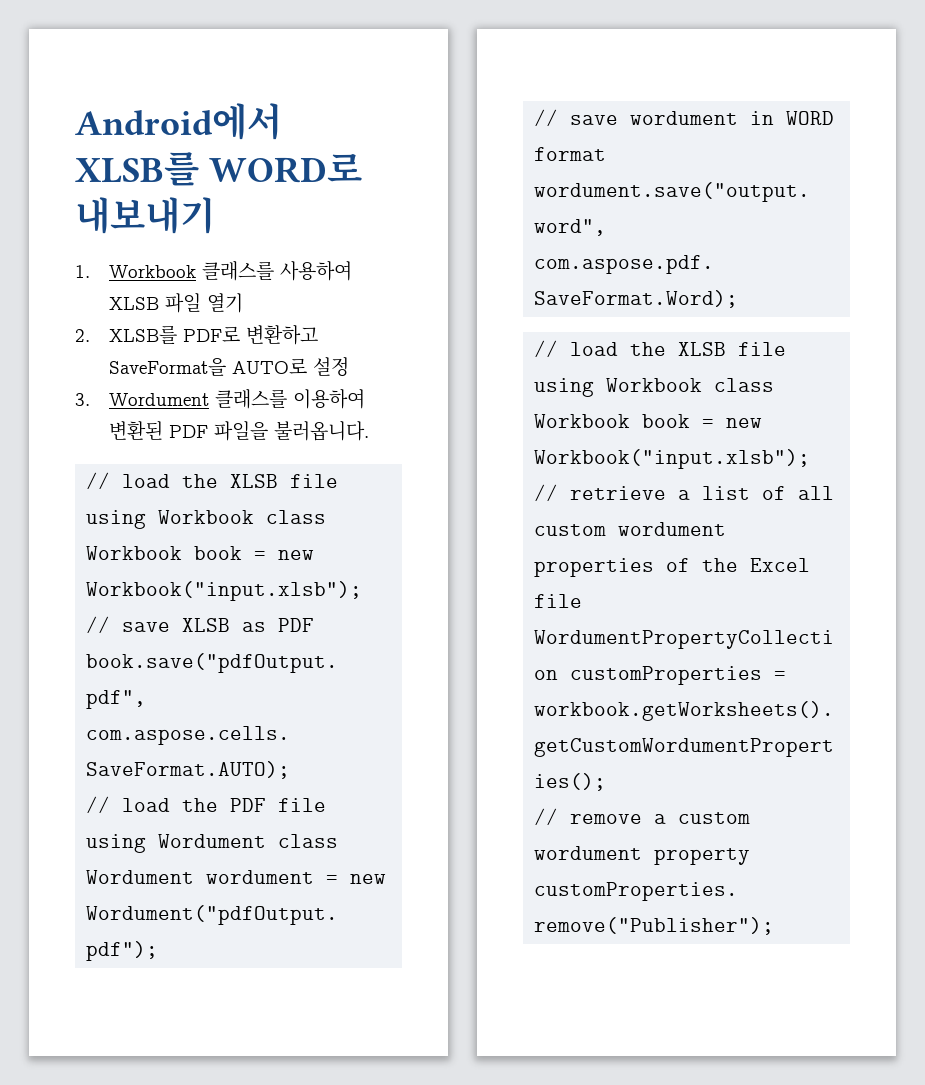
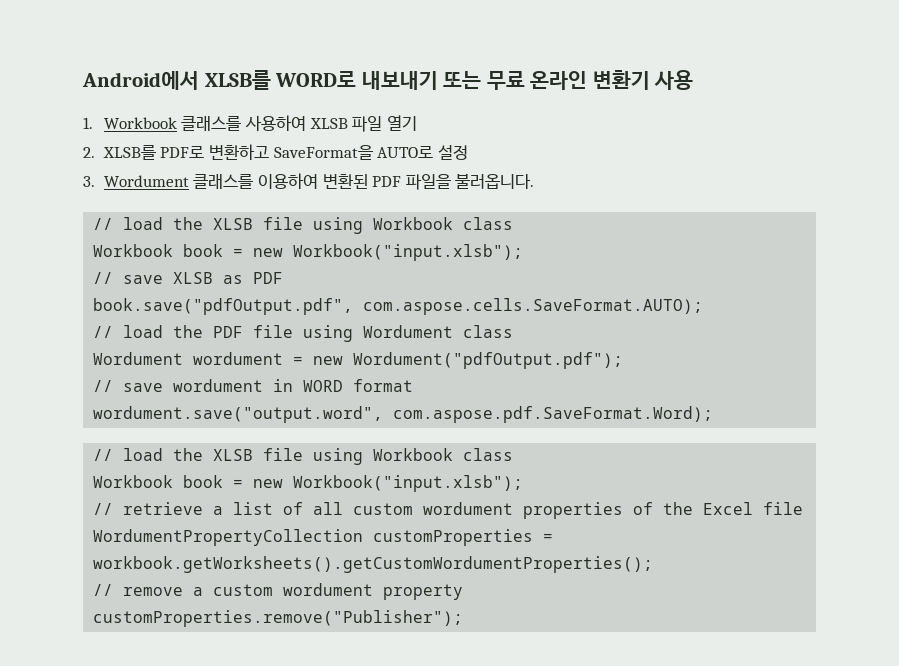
- Android에서 XLSB를 WORD로 내보내기
+ Android에서 XLSB를 WORD로 내보내기 또는 무료 온라인 변환기 사용

